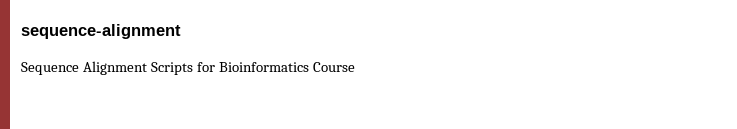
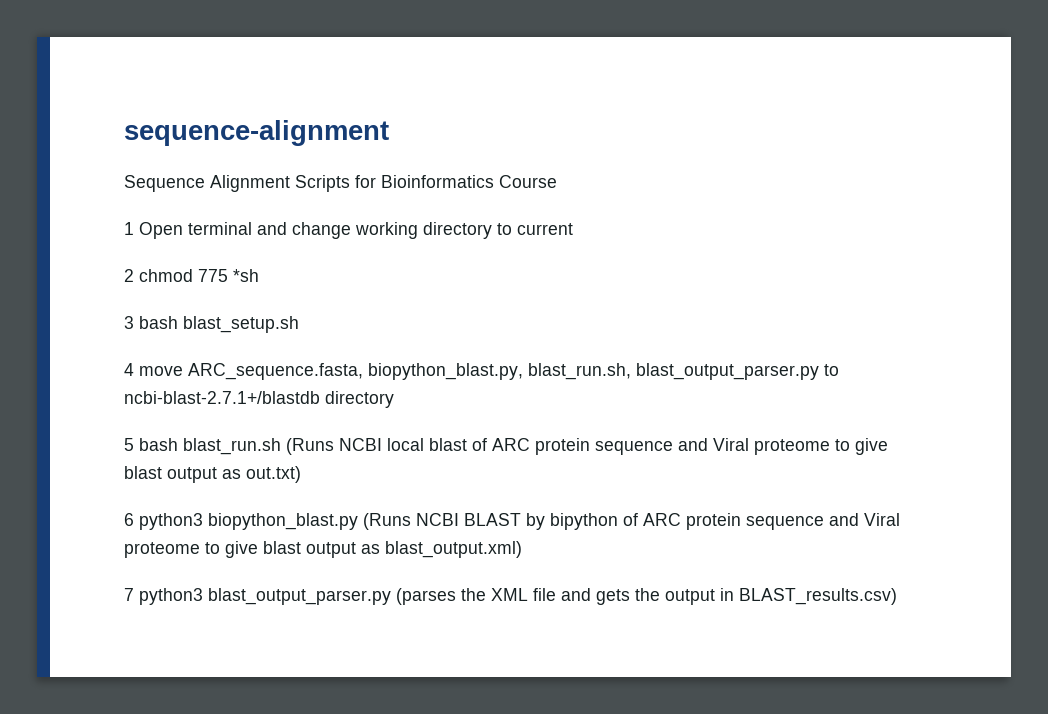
+ 1 Open terminal and change working directory to current
+ 2 chmod 775 *sh
+ 3 bash blast_setup.sh
+ 4 move ARC_sequence.fasta, biopython_blast.py, blast_run.sh, blast_output_parser.py to ncbi-blast-2.7.1+/blastdb directory
+ 5 bash blast_run.sh (Runs NCBI local blast of ARC protein sequence and Viral proteome to give blast output as out.txt)
+ 6 python3 biopython_blast.py (Runs NCBI BLAST by bipython of ARC protein sequence and Viral proteome to give blast output as blast_output.xml)
+ 7 python3 blast_output_parser.py (parses the XML file and gets the output in BLAST_results.csv)

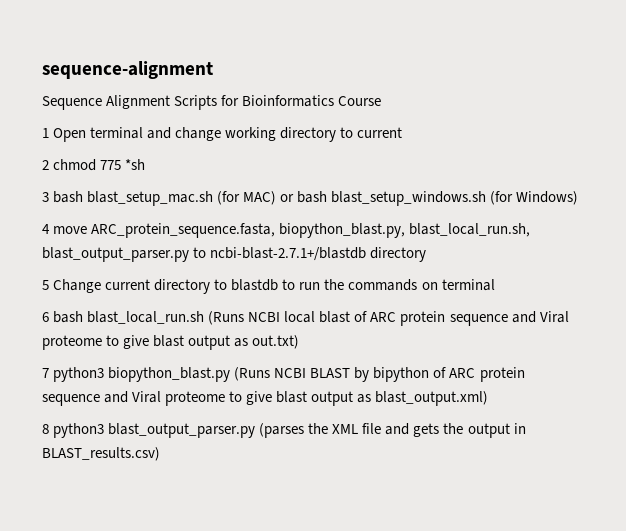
- 3 bash blast_setup.sh
+ 3 bash blast_setup_mac.sh (for MAC) or bash blast_setup_windows.sh (for Windows)
- 4 move ARC_sequence.fasta, biopython_blast.py, blast_run.sh, blast_output_parser.py to ncbi-blast-2.7.1+/blastdb directory
+ 4 move ARC_protein_sequence.fasta, biopython_blast.py, blast_local_run.sh, blast_output_parser.py to ncbi-blast-2.7.1+/blastdb directory
- 5 bash blast_run.sh (Runs NCBI local blast of ARC protein sequence and Viral proteome to give blast output as out.txt)
+ 5 Change current directory to blastdb to run the commands on terminal
+ 6 bash blast_local_run.sh (Runs NCBI local blast of ARC protein sequence and Viral proteome to give blast output as out.txt)
- 6 python3 biopython_blast.py (Runs NCBI BLAST by bipython of ARC protein sequence and Viral proteome to give blast output as blast_output.xml)
+ 7 python3 biopython_blast.py (Runs NCBI BLAST by bipython of ARC protein sequence and Viral proteome to give blast output as blast_output.xml)
- 7 python3 blast_output_parser.py (parses the XML file and gets the output in BLAST_results.csv)
+ 8 python3 blast_output_parser.py (parses the XML file and gets the output in BLAST_results.csv)

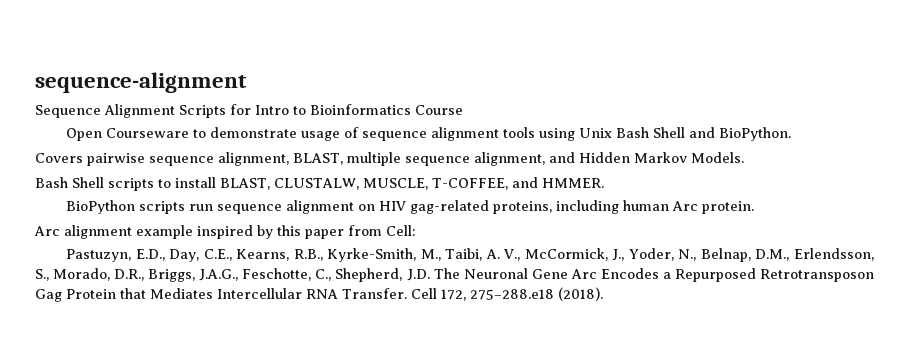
- Sequence Alignment Scripts for Bioinformatics Course
+ Sequence Alignment Scripts for Intro to Bioinformatics Course
- 1 Open terminal and change working directory to current
- 2 chmod 775 *sh
- 3 bash blast_setup_mac.sh (for MAC) or bash blast_setup_windows.sh (for Windows)
- 4 move ARC_protein_sequence.fasta, biopython_blast.py, blast_local_run.sh, blast_output_parser.py to ncbi-blast-2.7.1+/blastdb directory
- 5 Change current directory to blastdb to run the commands on terminal
- 6 bash blast_local_run.sh (Runs NCBI local blast of ARC protein sequence and Viral proteome to give blast output as out.txt)
- 7 python3 biopython_blast.py (Runs NCBI BLAST by bipython of ARC protein sequence and Viral proteome to give blast output as blast_output.xml)
- 8 python3 blast_output_parser.py (parses the XML file and gets the output in BLAST_results.csv)
+ Open Courseware to demonstrate usage of sequence alignment tools using Unix Bash Shell and BioPython.
+ Covers pairwise sequence alignment, BLAST, multiple sequence alignment, and Hidden Markov Models.
+ Bash Shell scripts to install BLAST, CLUSTALW, MUSCLE, T-COFFEE, and HMMER.
+ BioPython scripts run sequence alignment on HIV gag-related proteins, including human Arc protein.
+ Arc alignment example inspired by this paper from Cell:
+ Pastuzyn, E.D., Day, C.E., Kearns, R.B., Kyrke-Smith, M., Taibi, A. V., McCormick, J., Yoder, N., Belnap, D.M., Erlendsson, S., Morado, D.R., Briggs, J.A.G., Feschotte, C., Shepherd, J.D. The Neuronal Gene Arc Encodes a Repurposed Retrotransposon Gag Protein that Mediates Intercellular RNA Transfer. Cell 172, 275–288.e18 (2018).

